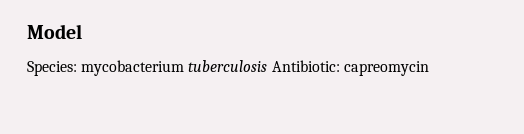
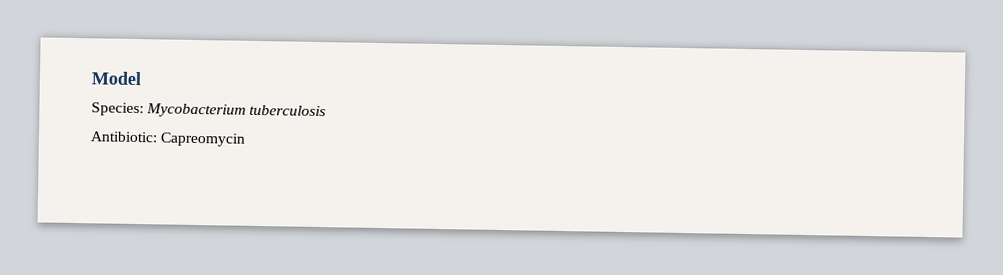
- Species: mycobacterium tuberculosis Antibiotic: capreomycin
+ Species: Mycobacterium tuberculosis
+ Antibiotic: Capreomycin

